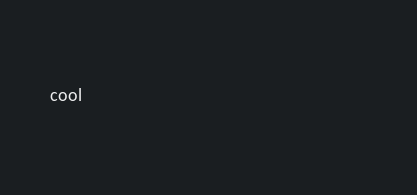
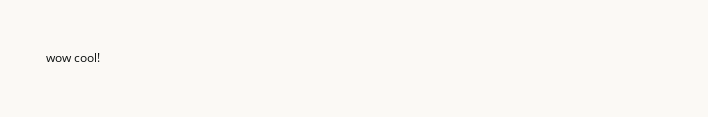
- cool
+ wow cool!

